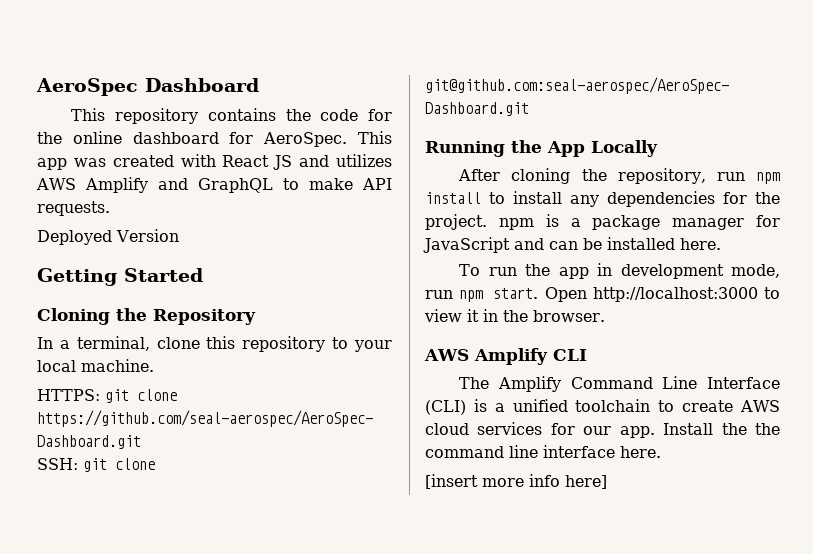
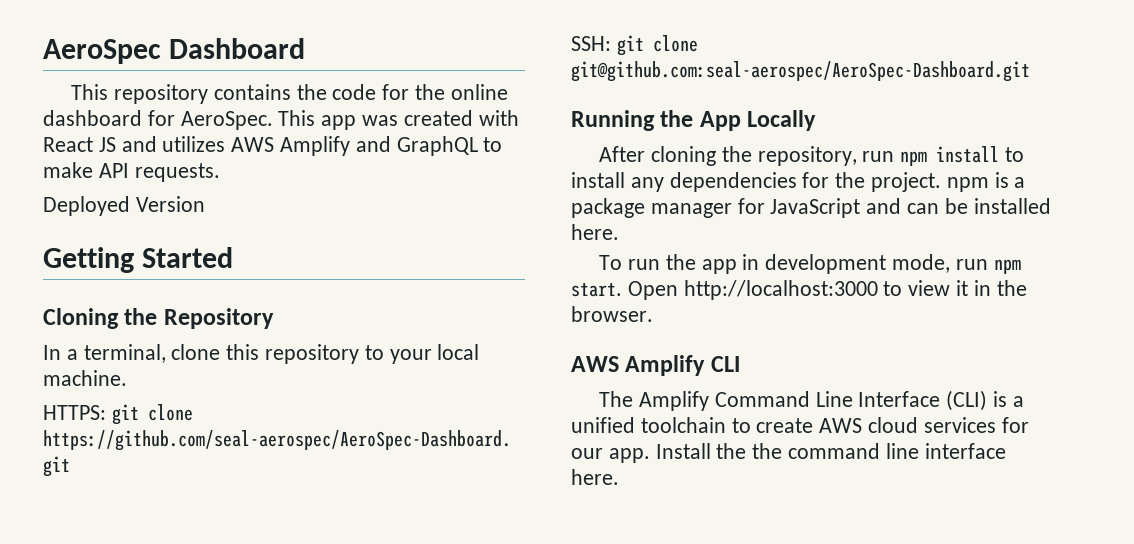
- [insert more info here]

